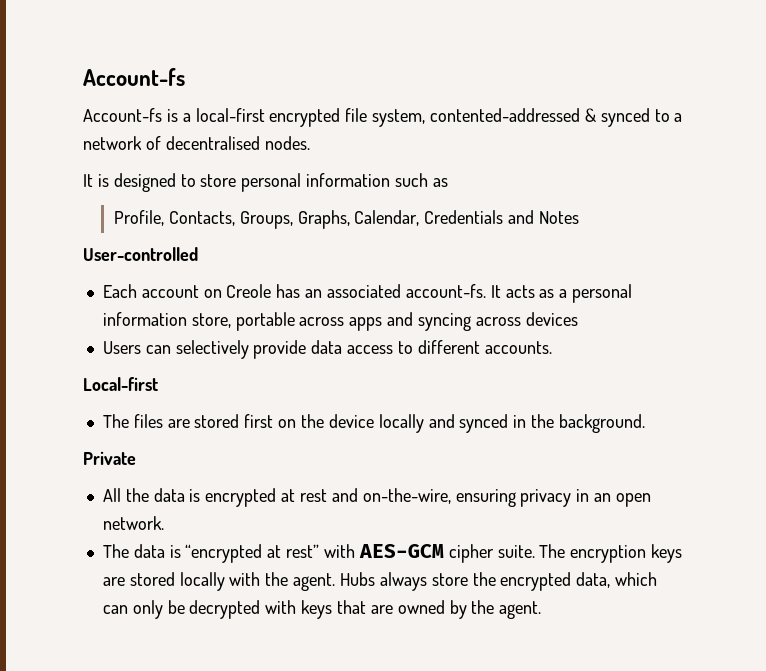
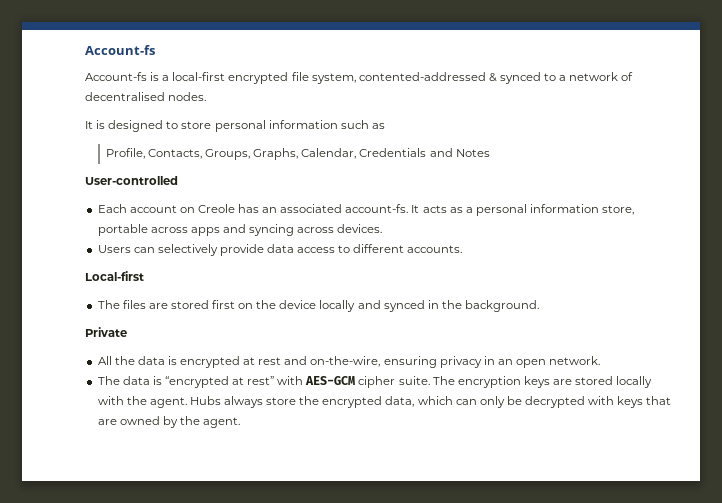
- It acts as a personal information store, portable across apps and syncing across devices
+ It acts as a personal information store, portable across apps and syncing across devices.

